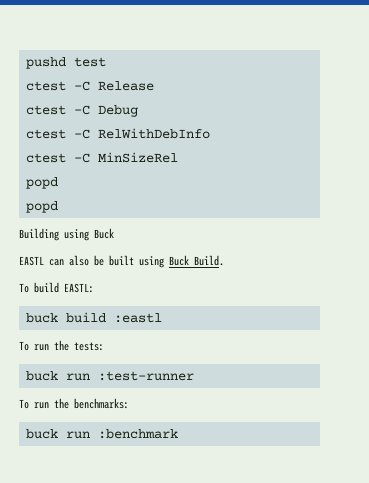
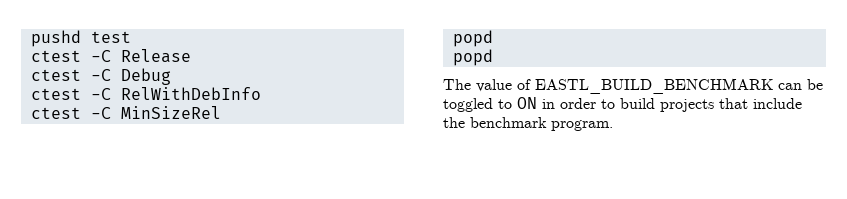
- Building using Buck
- EASTL can also be built using Buck Build.
- To build EASTL:
- buck build :eastl
- To run the tests:
- buck run :test-runner
- To run the benchmarks:
- buck run :benchmark
+ The value of EASTL_BUILD_BENCHMARK can be toggled to ON in order to build projects that include the benchmark program.

